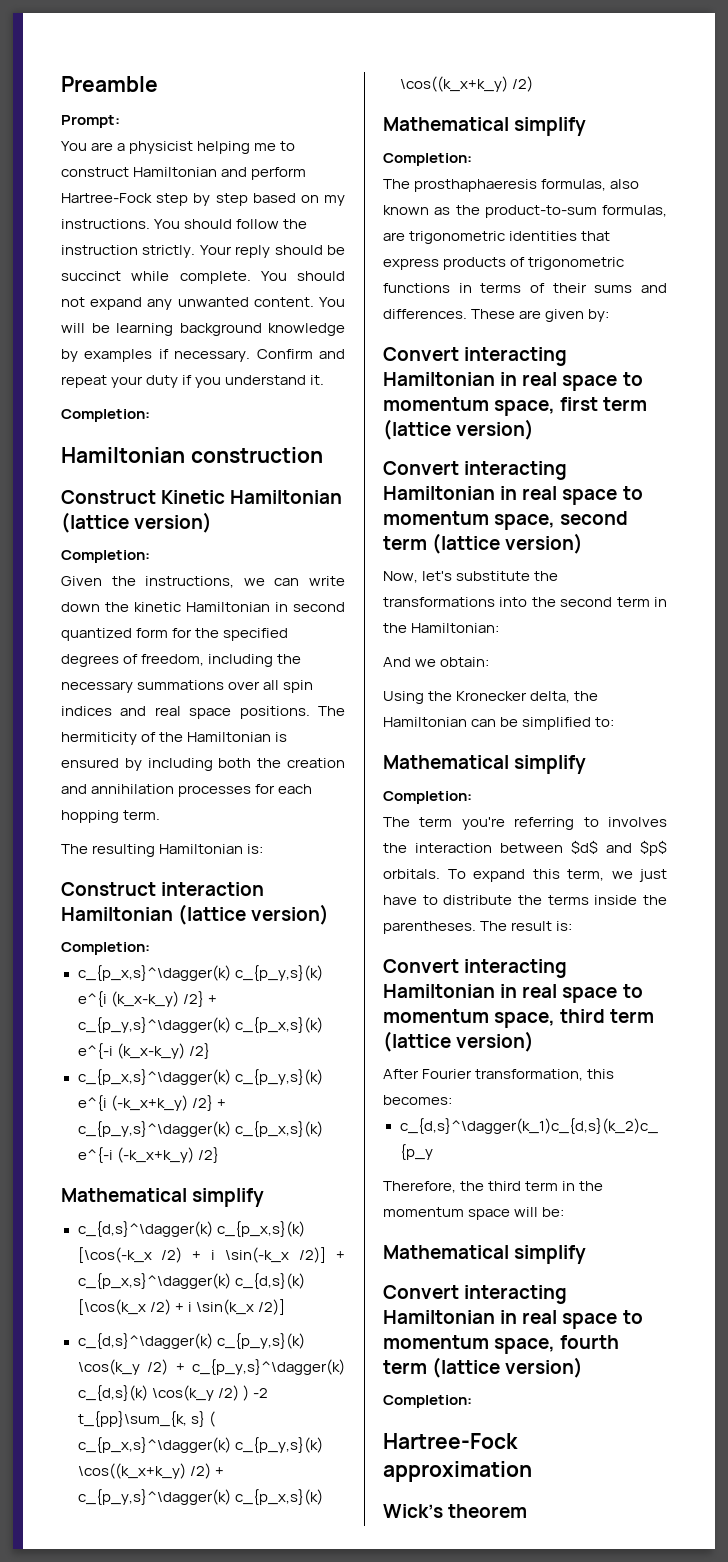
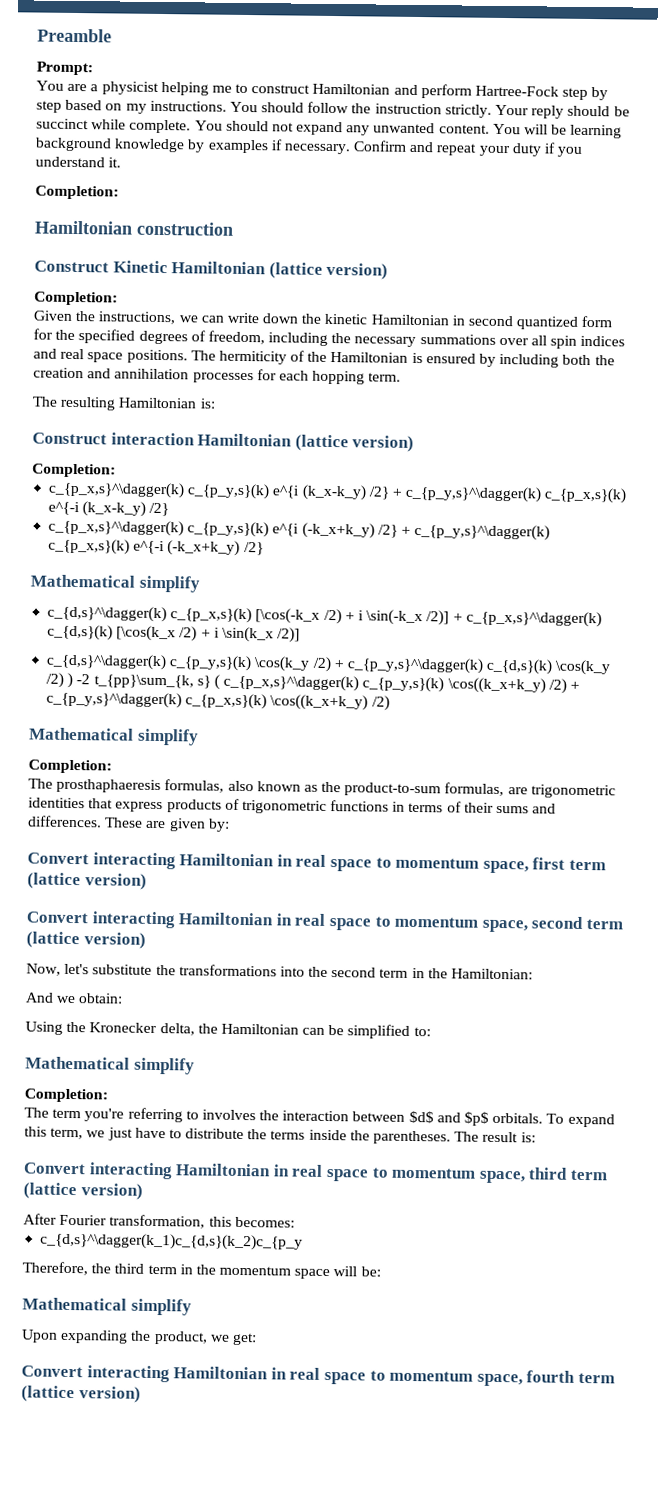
+ Upon expanding the product, we get:
  Convert interacting Hamiltonian in real space to momentum space, fourth term (lattice version)
- Completion:
- Hartree-Fock approximation
- Wick’s theorem

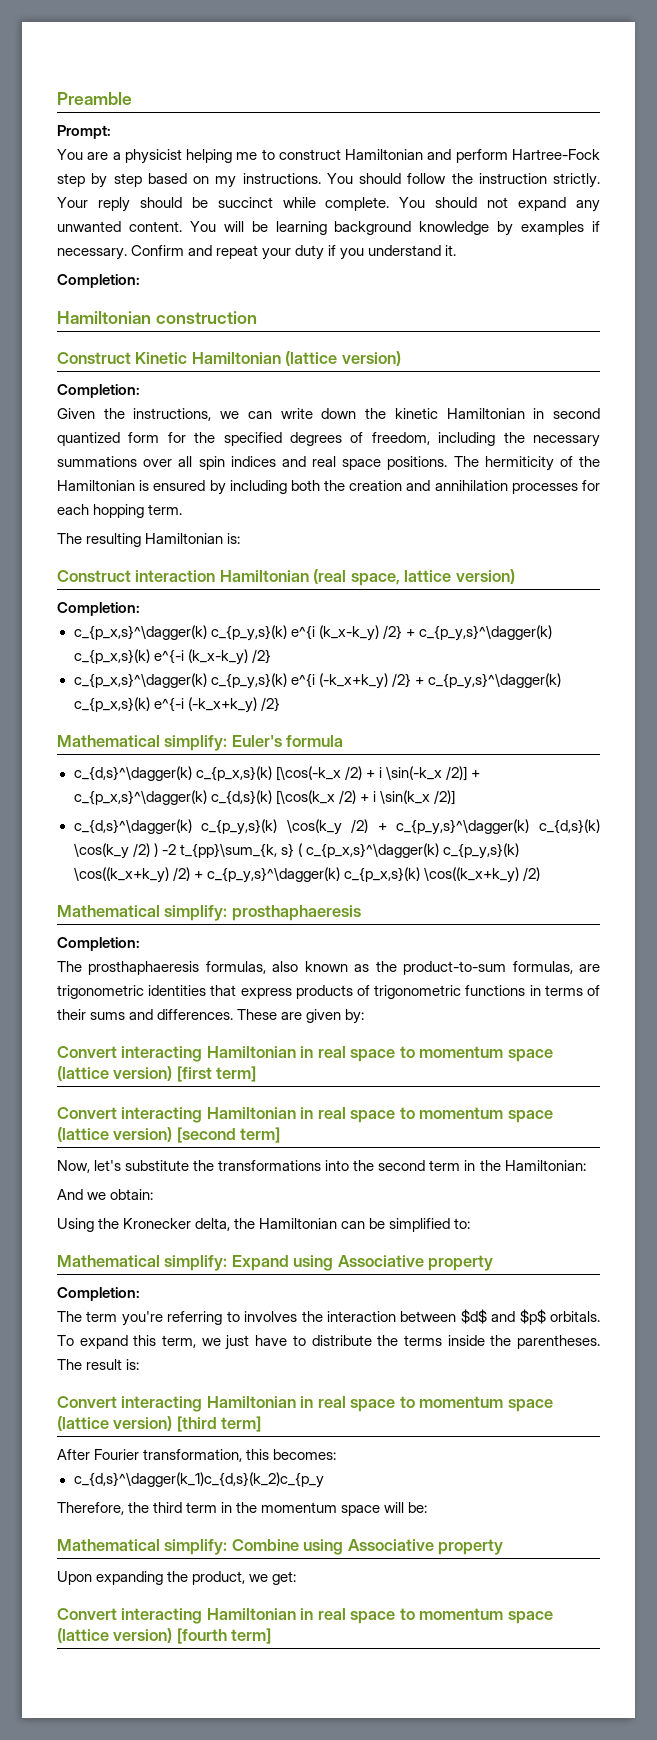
- Construct interaction Hamiltonian (lattice version)
+ Construct interaction Hamiltonian (real space, lattice version)
  c_{p_x,s}^\dagger(k) c_{p_y,s}(k) e^{i (-k_x+k_y) /2} + c_{p_y,s}^\dagger(k) c_{p_x,s}(k) e^{-i (-k_x+k_y) /2}
- Mathematical simplify
+ Mathematical simplify: Euler's formula
  c_{d,s}^\dagger(k) c_{p_y,s}(k) \cos(k_y /2) + c_{p_y,s}^\dagger(k) c_{d,s}(k) \cos(k_y /2) ) -2 t_{pp}\sum_{k, s} ( c_{p_x,s}^\dagger(k) c_{p_y,s}(k) \cos((k_x+k_y) /2) + c_{p_y,s}^\dagger(k) c_{p_x,s}(k) \cos((k_x+k_y) /2)
- Mathematical simplify
+ Mathematical simplify: prosthaphaeresis
- Convert interacting Hamiltonian in real space to momentum space, first term (lattice version)
- Convert interacting Hamiltonian in real space to momentum space, second term (lattice version)
+ Convert interacting Hamiltonian in real space to momentum space (lattice version) [first term]
+ Convert interacting Hamiltonian in real space to momentum space (lattice version) [second term]
  Using the Kronecker delta, the Hamiltonian can be simplified to:
- Mathematical simplify
+ Mathematical simplify: Expand using Associative property
- Convert interacting Hamiltonian in real space to momentum space, third term (lattice version)
+ Convert interacting Hamiltonian in real space to momentum space (lattice version) [third term]
  Therefore, the third term in the momentum space will be:
- Mathematical simplify
+ Mathematical simplify: Combine using Associative property
- Convert interacting Hamiltonian in real space to momentum space, fourth term (lattice version)
+ Convert interacting Hamiltonian in real space to momentum space (lattice version) [fourth term]

